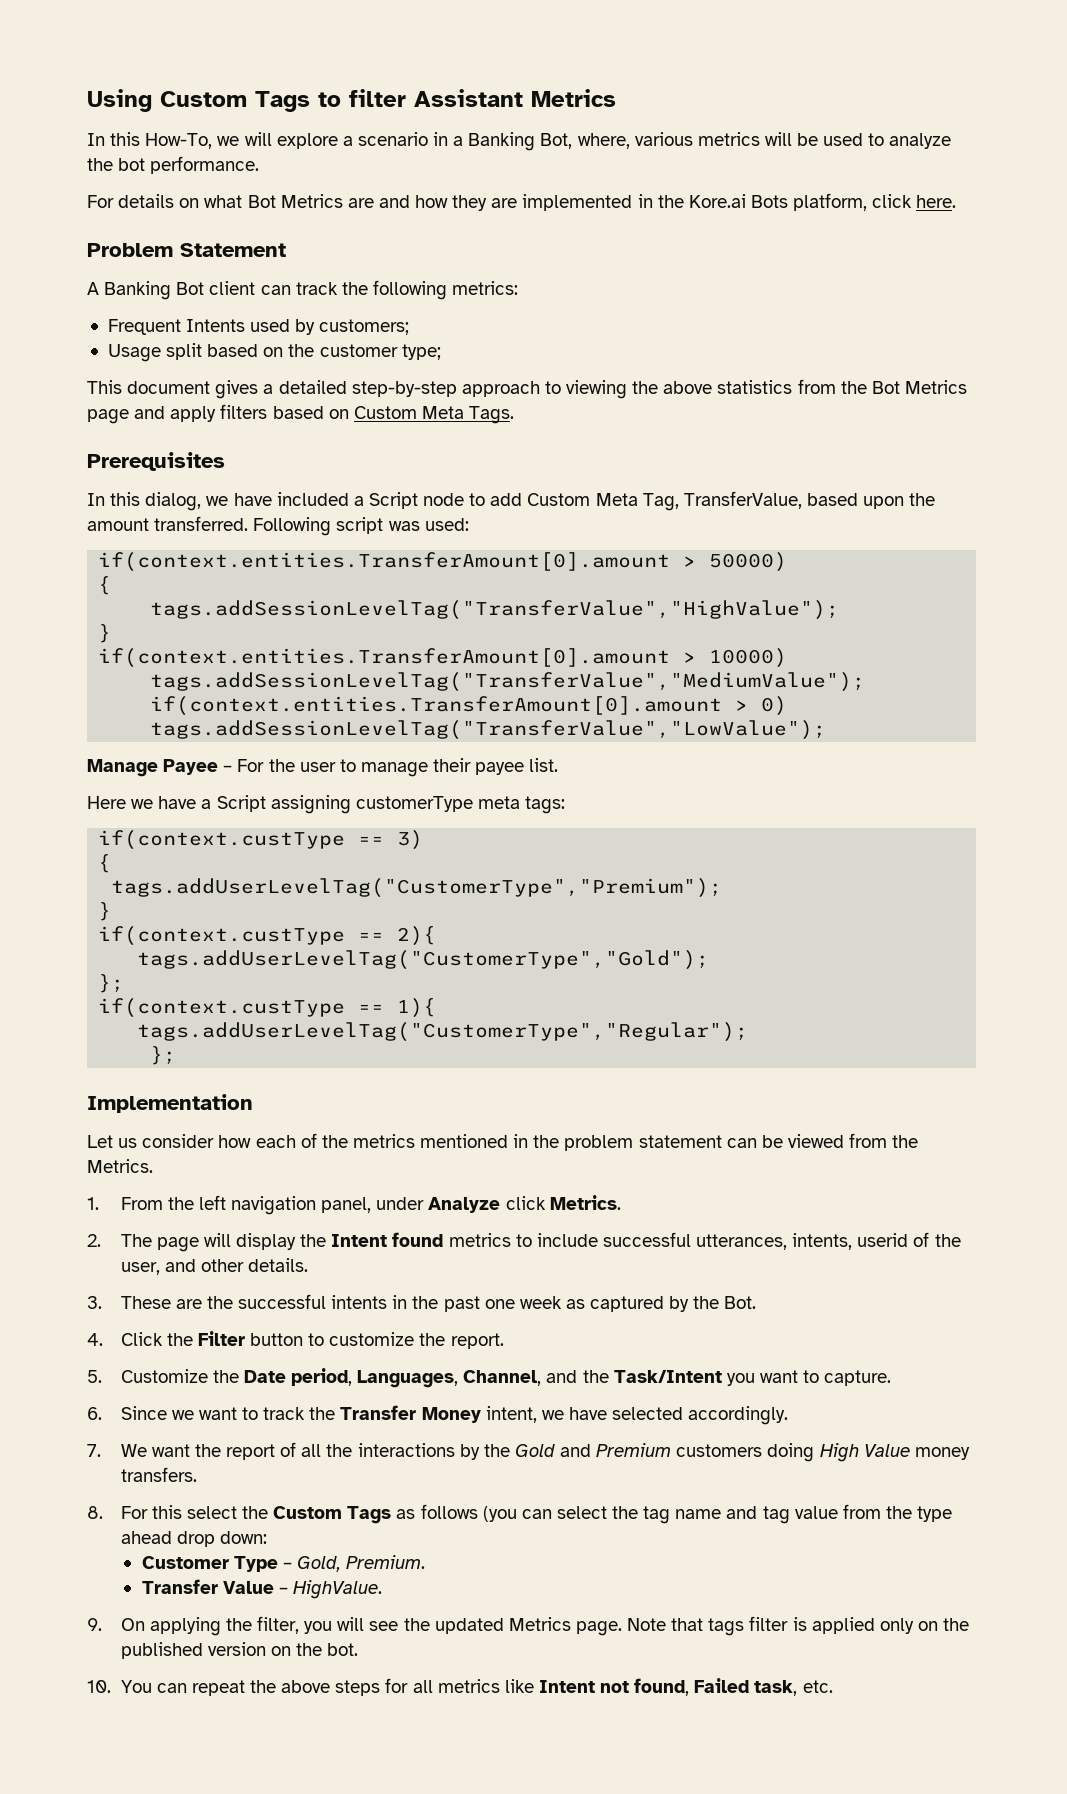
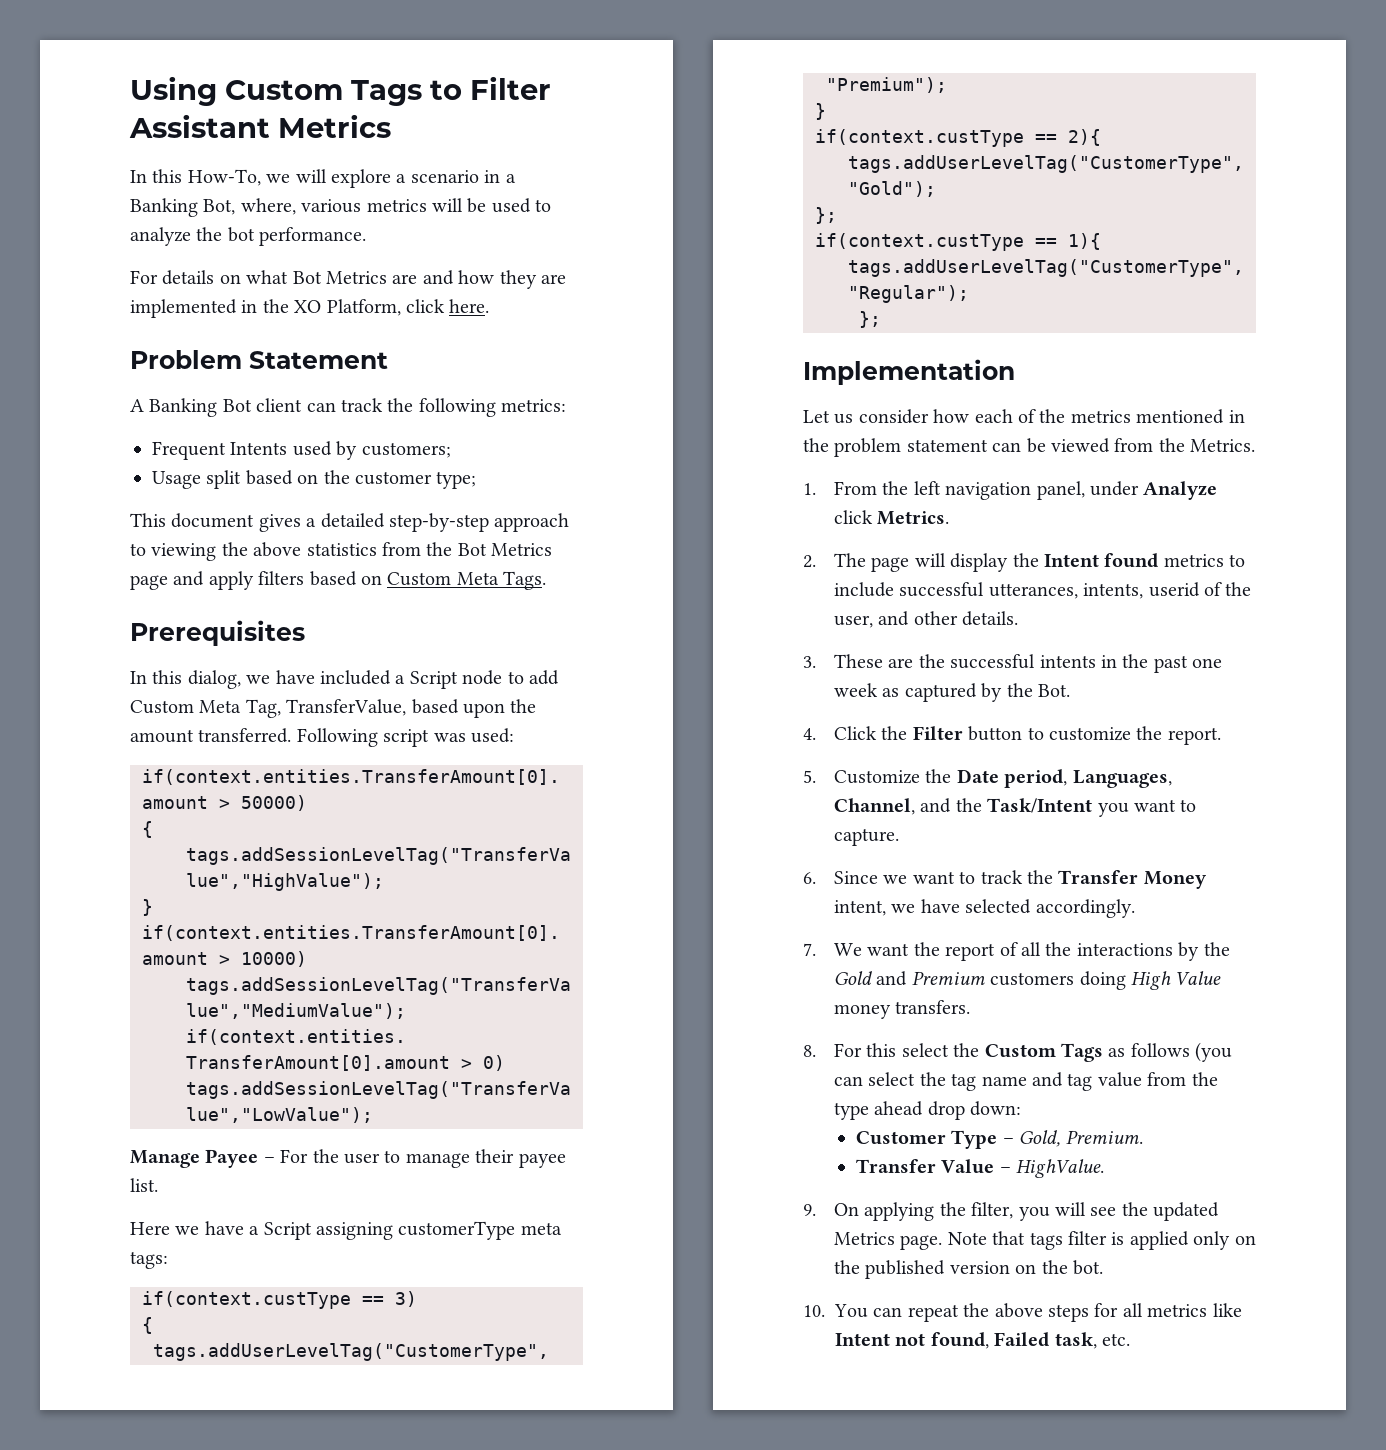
- Using Custom Tags to filter Assistant Metrics
+ Using Custom Tags to Filter Assistant Metrics
- For details on what Bot Metrics are and how they are implemented in the Kore.ai Bots platform, click here.
+ For details on what Bot Metrics are and how they are implemented in the XO Platform, click here.

